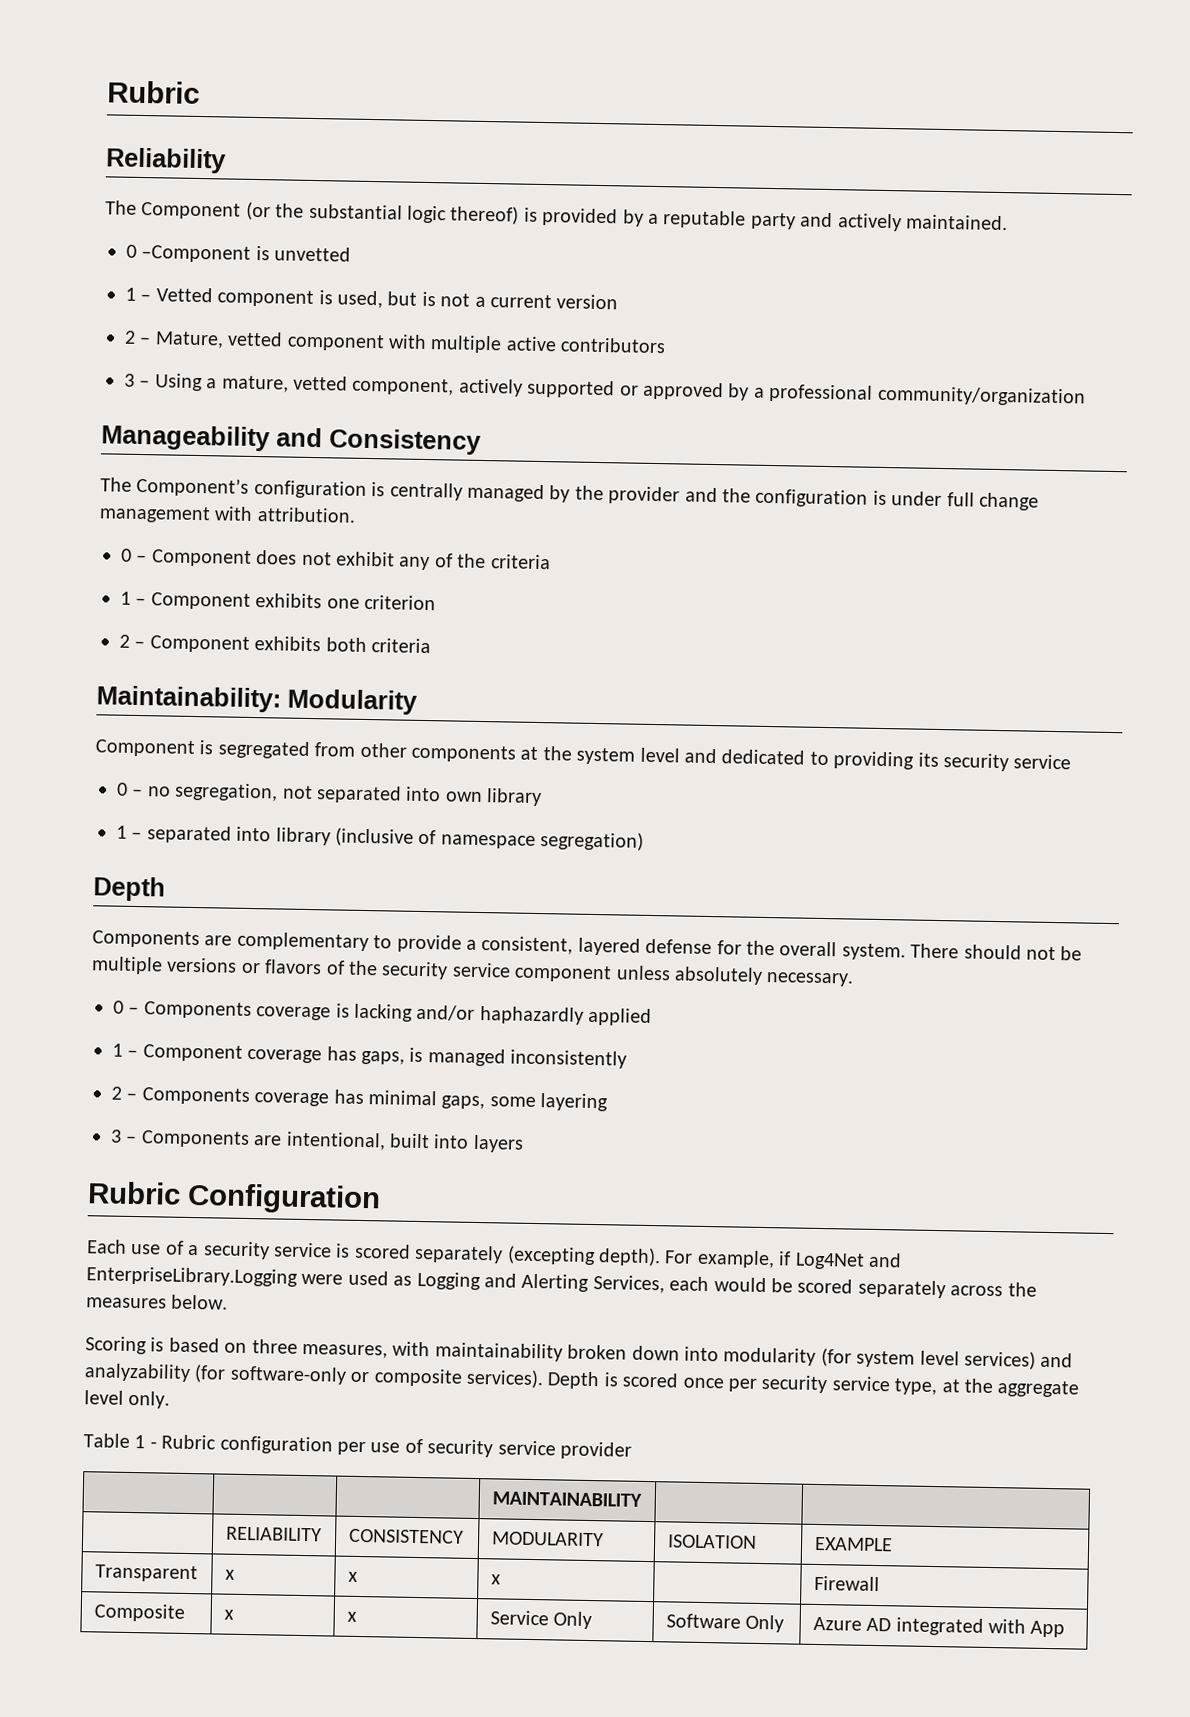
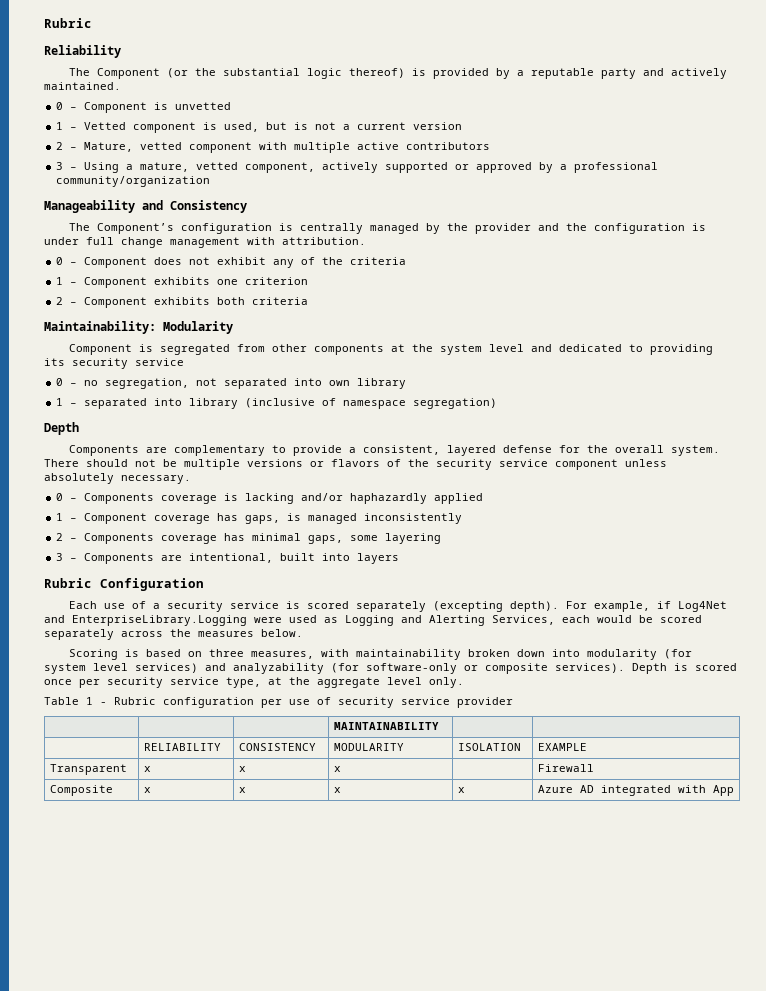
- 0 –Component is unvetted
+ 0 – Component is unvetted
- Composite | x | x | Service Only | Software Only | Azure AD integrated with App
+ Composite | x | x | x | x | Azure AD integrated with App

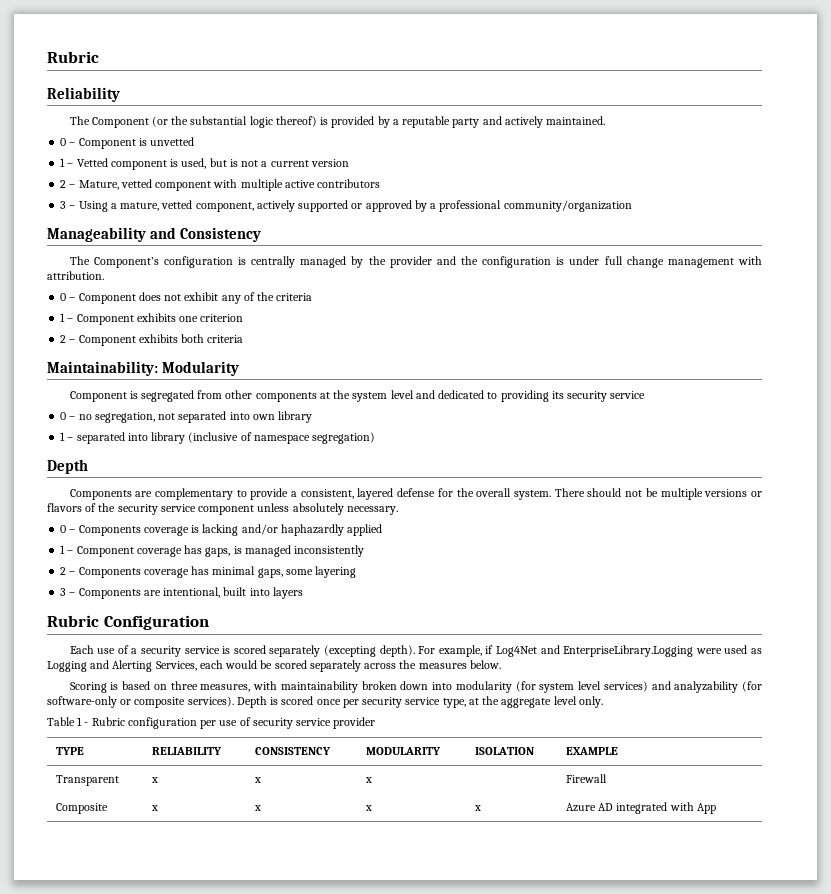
- | | | MAINTAINABILITY | |
- | RELIABILITY | CONSISTENCY | MODULARITY | ISOLATION | EXAMPLE
+ TYPE | RELIABILITY | CONSISTENCY | MODULARITY | ISOLATION | EXAMPLE

